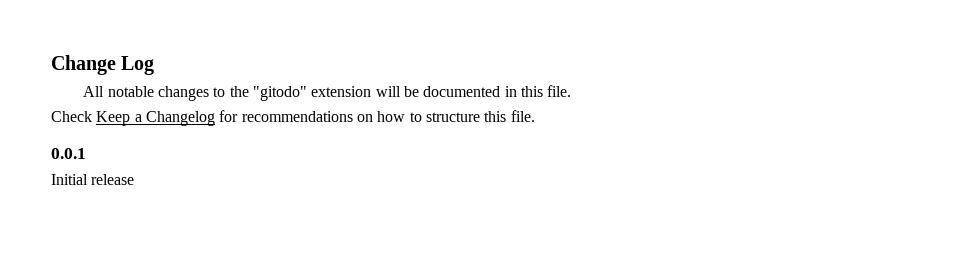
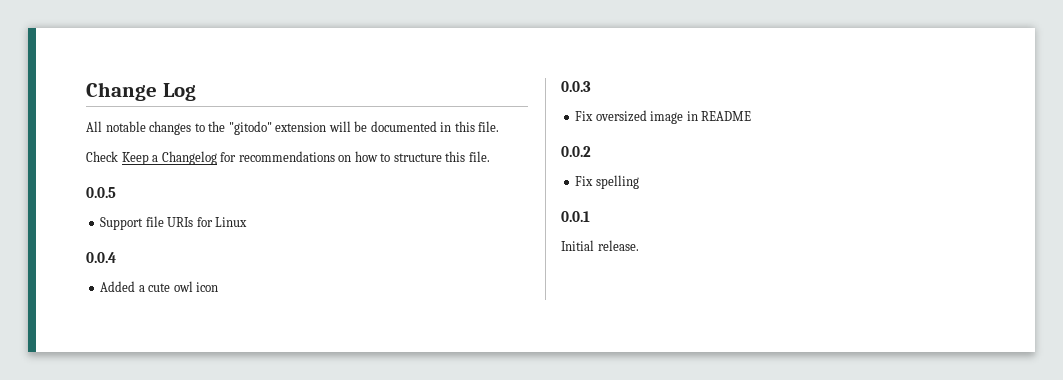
+ 0.0.5
+ Support file URIs for Linux
+ 0.0.4
+ Added a cute owl icon
+ 0.0.3
+ Fix oversized image in README
+ 0.0.2
+ Fix spelling
- Initial release
+ Initial release.

